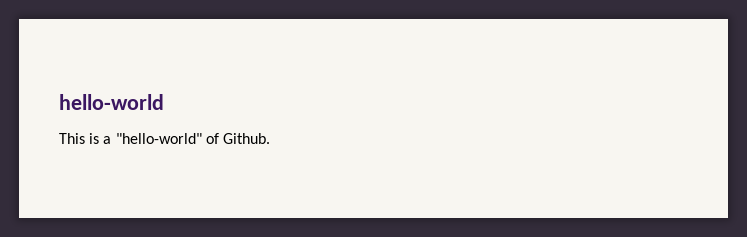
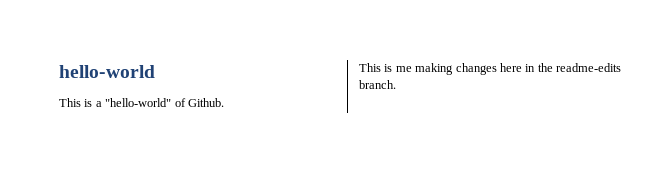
+ This is me making changes here in the readme-edits branch.

